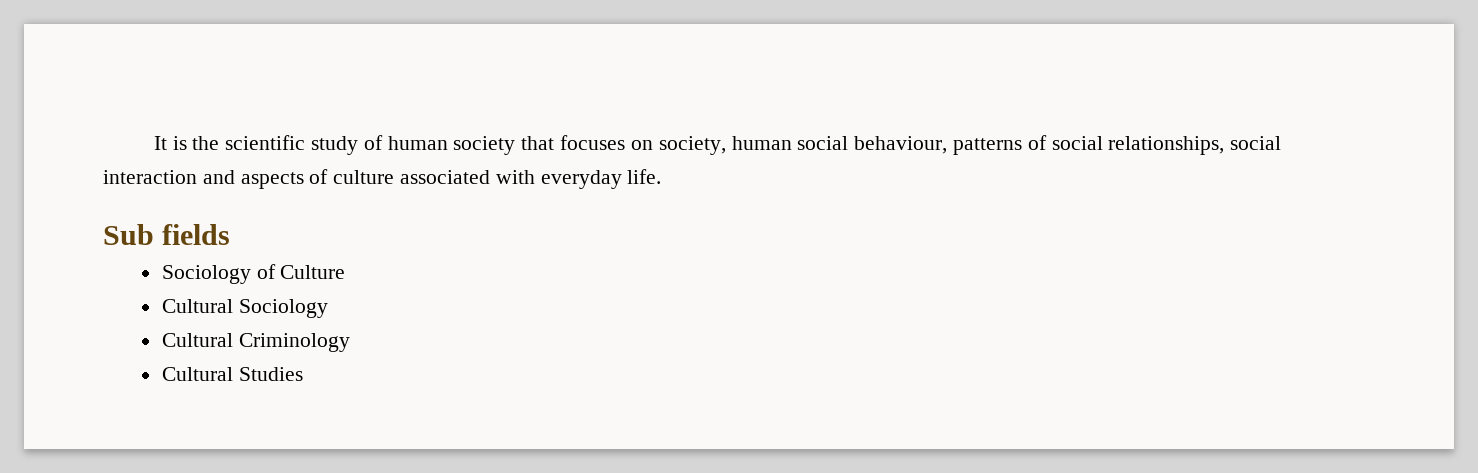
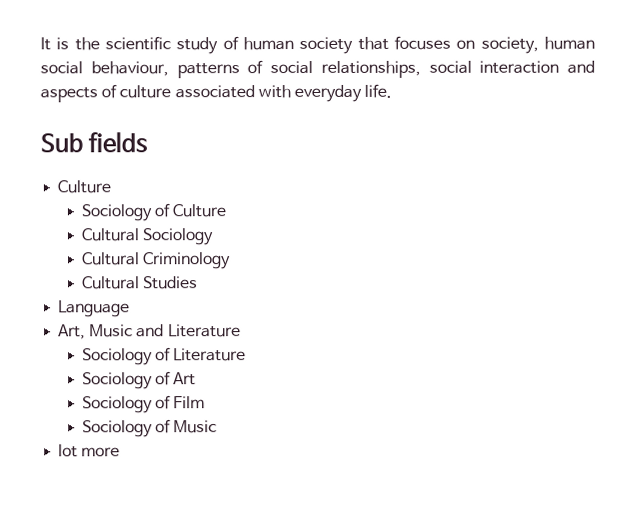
  Sub fields
+ Culture
+ Language
+ Art, Music and Literature
+ Sociology of Literature
+ Sociology of Art
+ Sociology of Film
+ Sociology of Music
+ lot more

